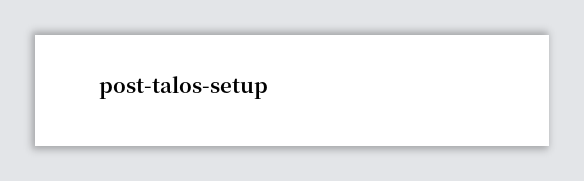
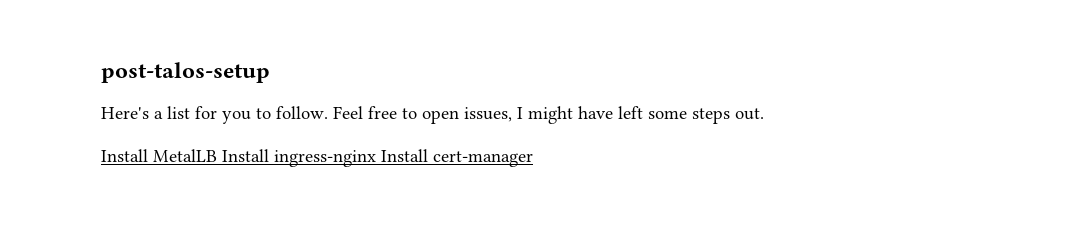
+ Here's a list for you to follow. Feel free to open issues, I might have left some steps out.
+ Install MetalLB Install ingress-nginx Install cert-manager

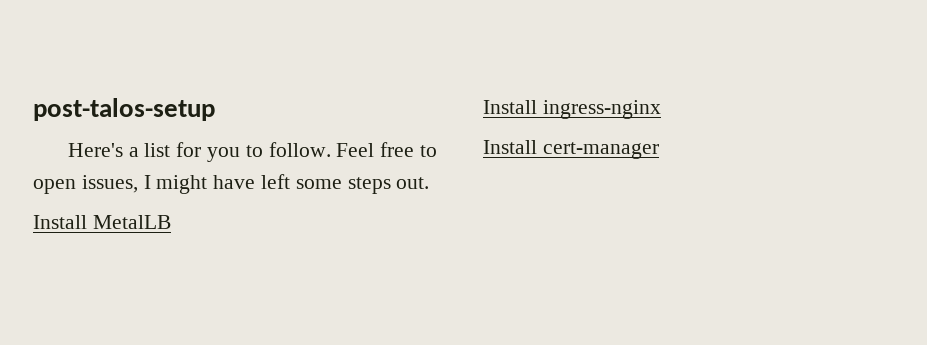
- Install MetalLB Install ingress-nginx Install cert-manager
+ Install MetalLB
+ Install ingress-nginx
+ Install cert-manager

